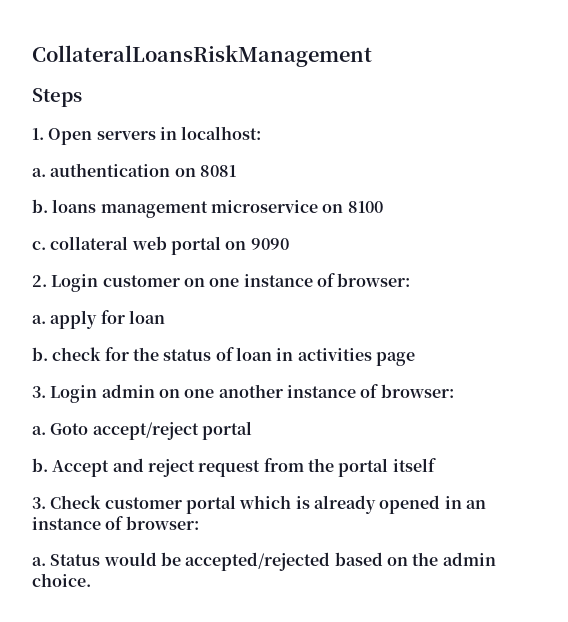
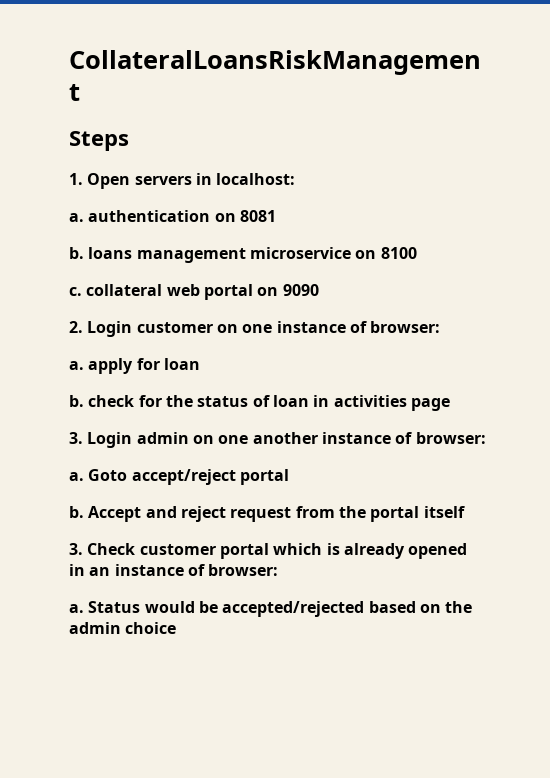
- Status would be accepted/rejected based on the admin choice.
+ Status would be accepted/rejected based on the admin choice

